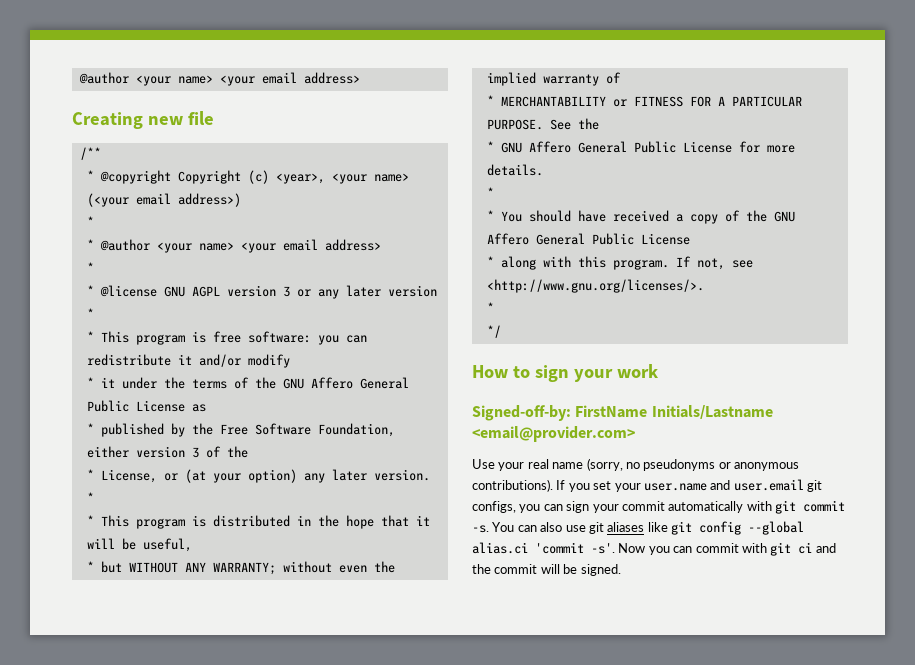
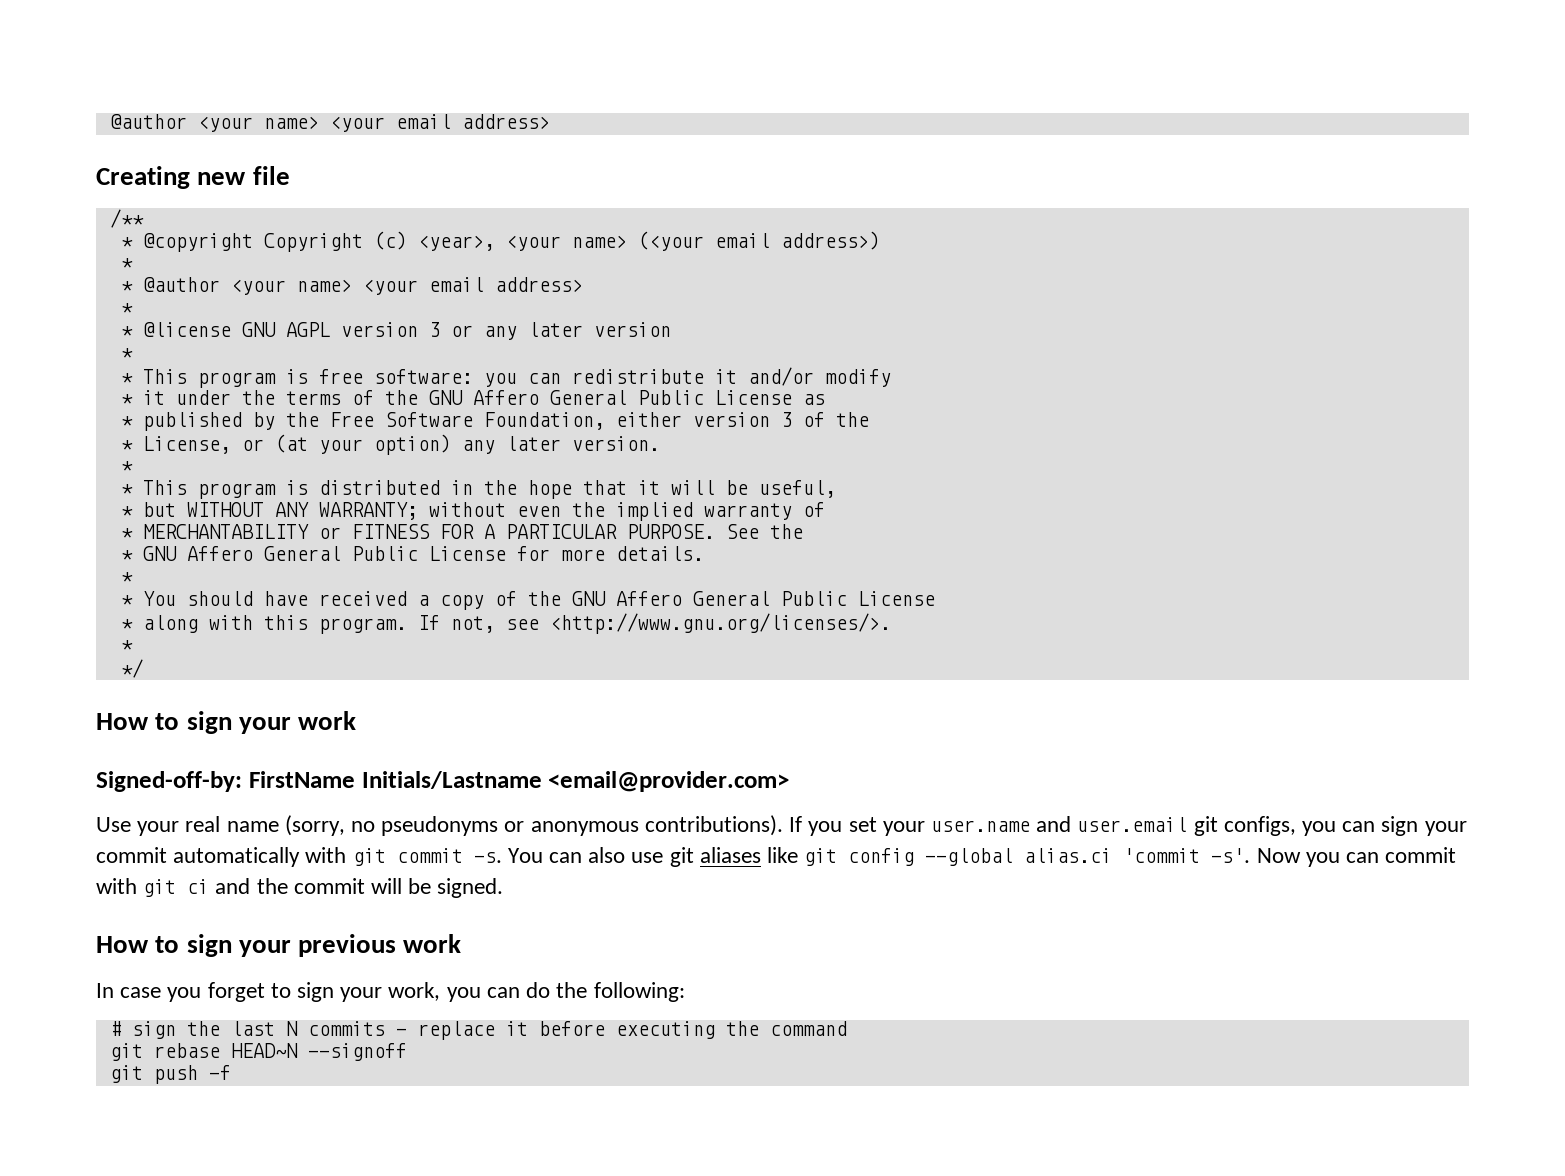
+ How to sign your previous work
+ In case you forget to sign your work, you can do the following:
+ # sign the last N commits - replace it before executing the command
+ git rebase HEAD~N --signoff
+ git push -f

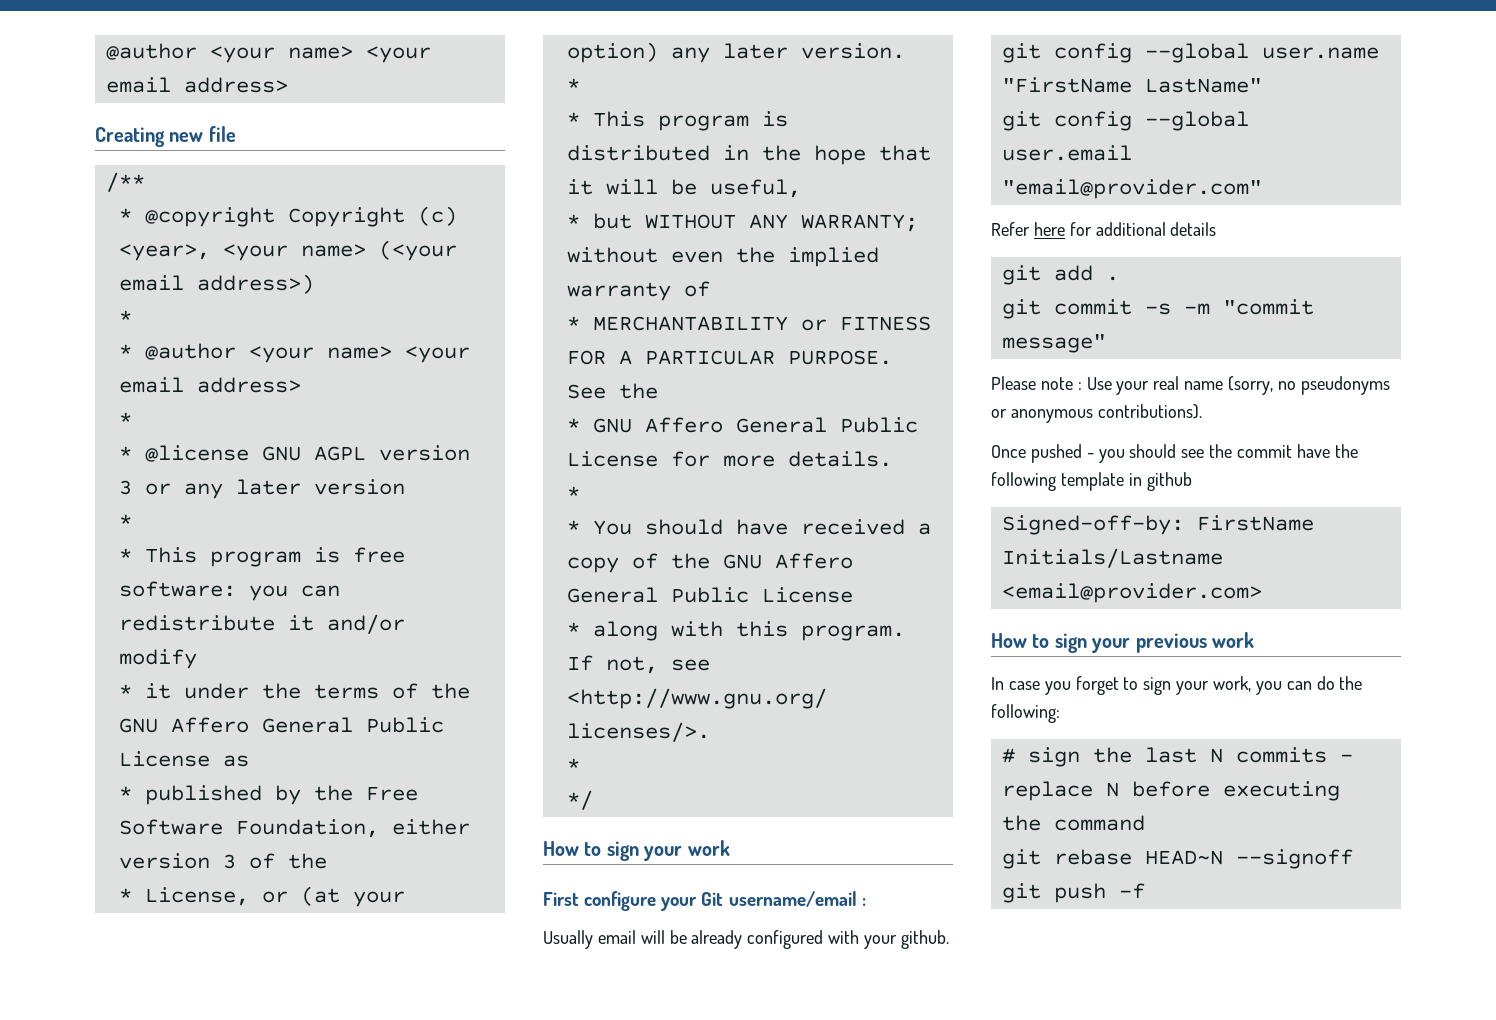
+ First configure your Git username/email :
+ Usually email will be already configured with your github.
+ git config --global user.name "FirstName LastName"
+ git config --global user.email "email@provider.com"
+ Refer here for additional details
+ git add .
+ git commit -s -m "commit message"
+ Please note : Use your real name (sorry, no pseudonyms or anonymous contributions).
+ Once pushed - you should see the commit have the following template in github
  Signed-off-by: FirstName Initials/Lastname <email@provider.com>
- Use your real name (sorry, no pseudonyms or anonymous contributions). If you set your user.name and user.email git configs, you can sign your commit automatically with git commit -s. You can also use git aliases like git config --global alias.ci 'commit -s'. Now you can commit with git ci and the commit will be signed.
- # sign the last N commits - replace it before executing the command
+ # sign the last N commits - replace N before executing the command

